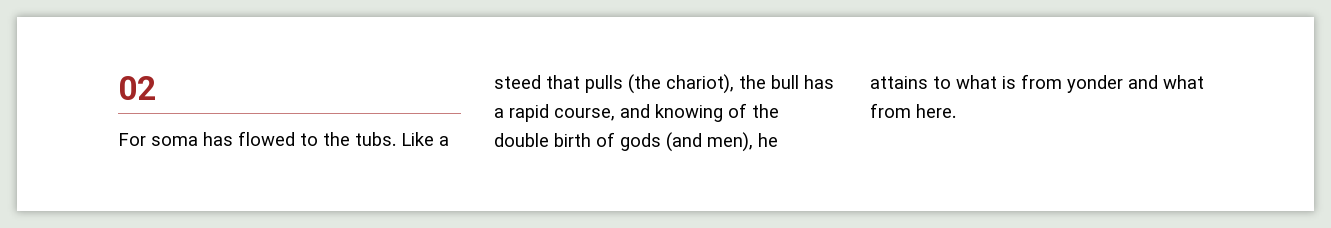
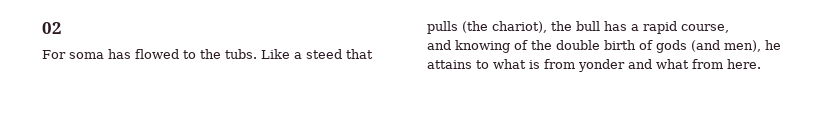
- Like a steed that pulls (the chariot), the bull has a rapid course, and knowing of the double birth of gods (and men), he attains to what is from yonder and what from here.
+ Like a steed that pulls (the chariot), the bull has a rapid course,
+ and knowing of the double birth of gods (and men), he attains to what is from yonder and what from here.

